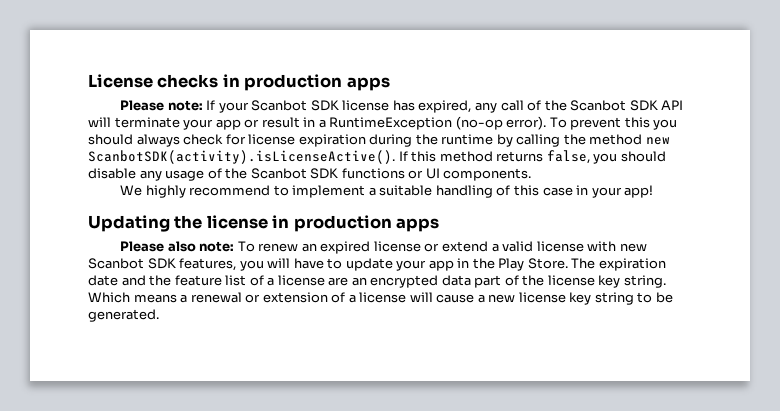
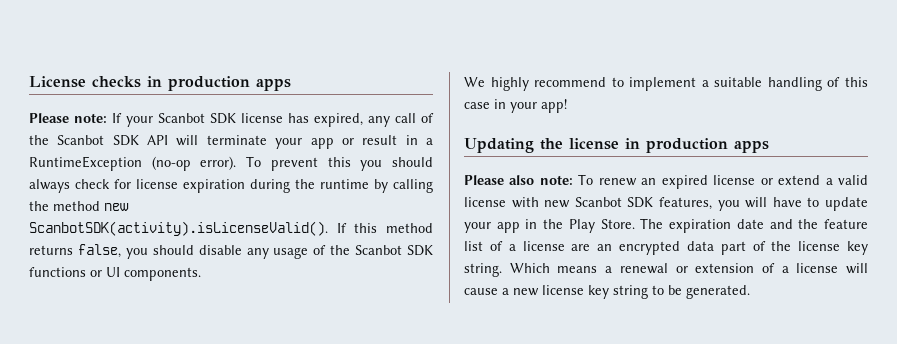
- To prevent this you should always check for license expiration during the runtime by calling the method new ScanbotSDK(activity).isLicenseActive(). If this method returns false, you should disable any usage of the Scanbot SDK functions or UI components.
+ To prevent this you should always check for license expiration during the runtime by calling the method new ScanbotSDK(activity).isLicenseValid(). If this method returns false, you should disable any usage of the Scanbot SDK functions or UI components.

